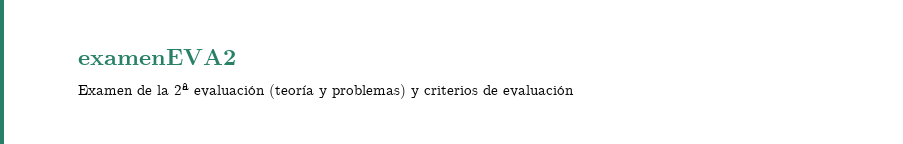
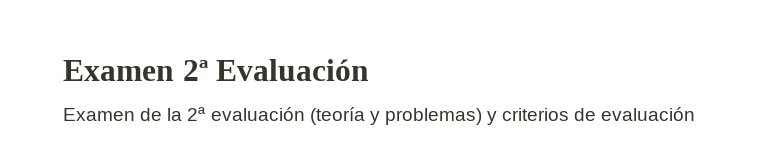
- examenEVA2
+ Examen 2ª Evaluación

